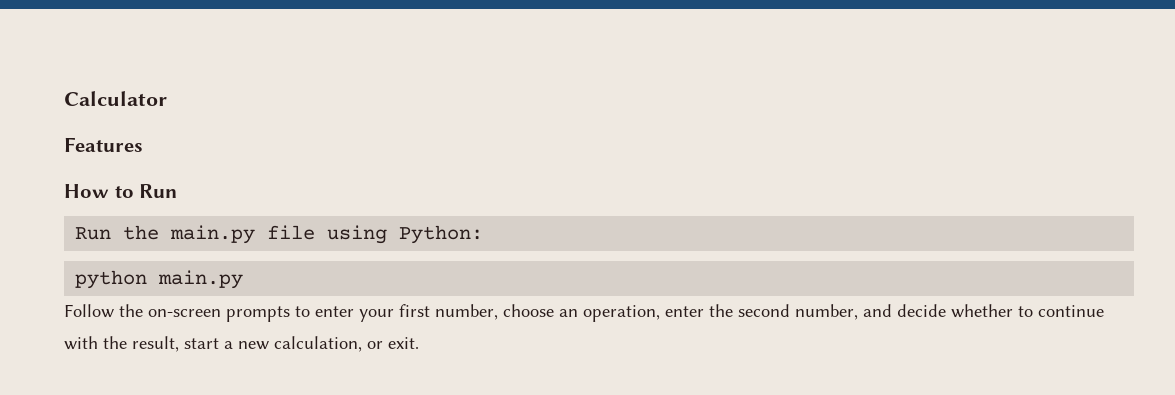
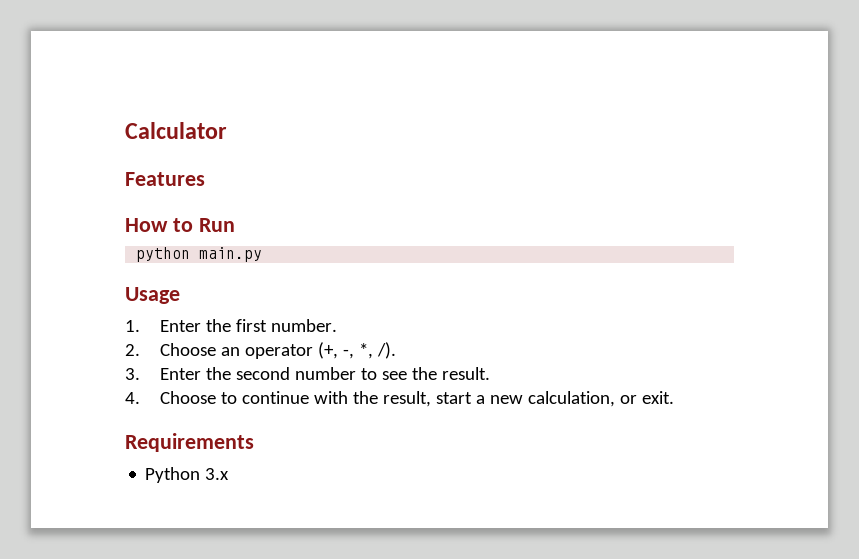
- Run the main.py file using Python:
  python main.py
- Follow the on-screen prompts to enter your first number, choose an operation, enter the second number, and decide whether to continue with the result, start a new calculation, or exit.
+ Usage
+ 1. Enter the first number.
+ 2. Choose an operator (+, -, *, /).
+ 3. Enter the second number to see the result.
+ 4. Choose to continue with the result, start a new calculation, or exit.
+ Requirements
+ Python 3.x

